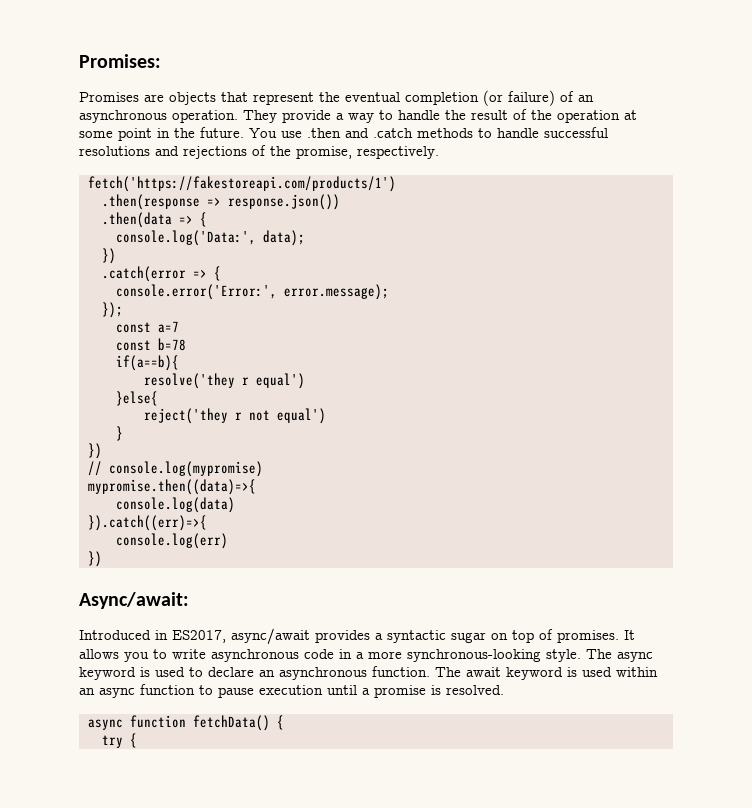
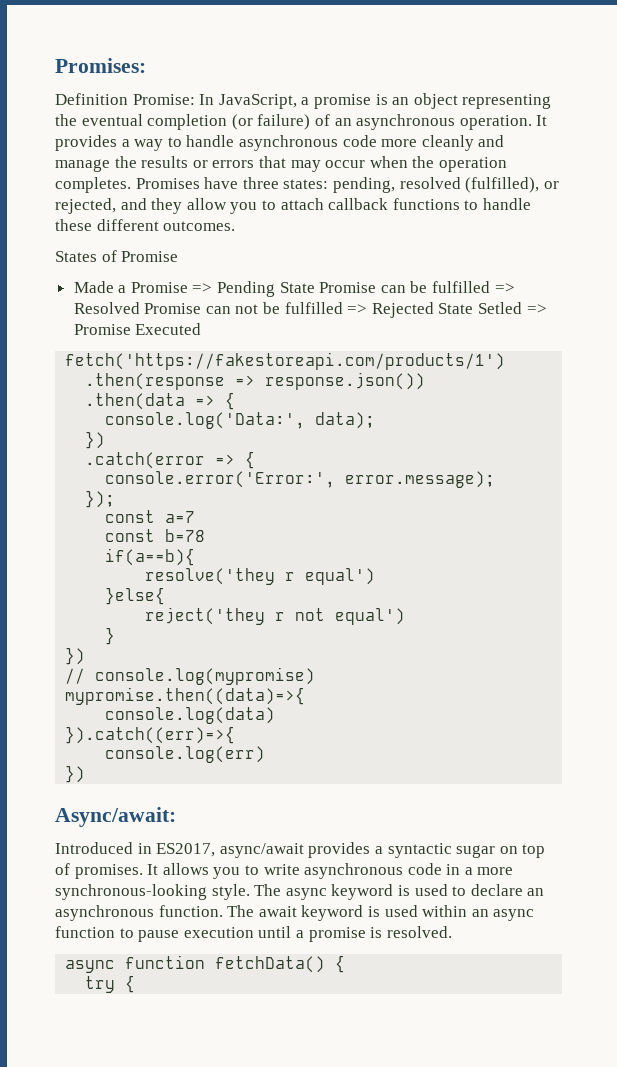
- Promises are objects that represent the eventual completion (or failure) of an asynchronous operation.
+ Definition Promise: In JavaScript, a promise is an object representing the eventual completion (or failure) of an asynchronous operation.
- They provide a way to handle the result of the operation at some point in the future. You use .then and .catch methods to handle successful resolutions and rejections of the promise, respectively.
+ It provides a way to handle asynchronous code more cleanly and manage the results or errors that may occur when the operation completes. Promises have three states: pending, resolved (fulfilled), or rejected, and they allow you to attach callback functions to handle these different outcomes.
+ States of Promise
+ Made a Promise => Pending State Promise can be fulfilled => Resolved Promise can not be fulfilled => Rejected State Setled => Promise Executed

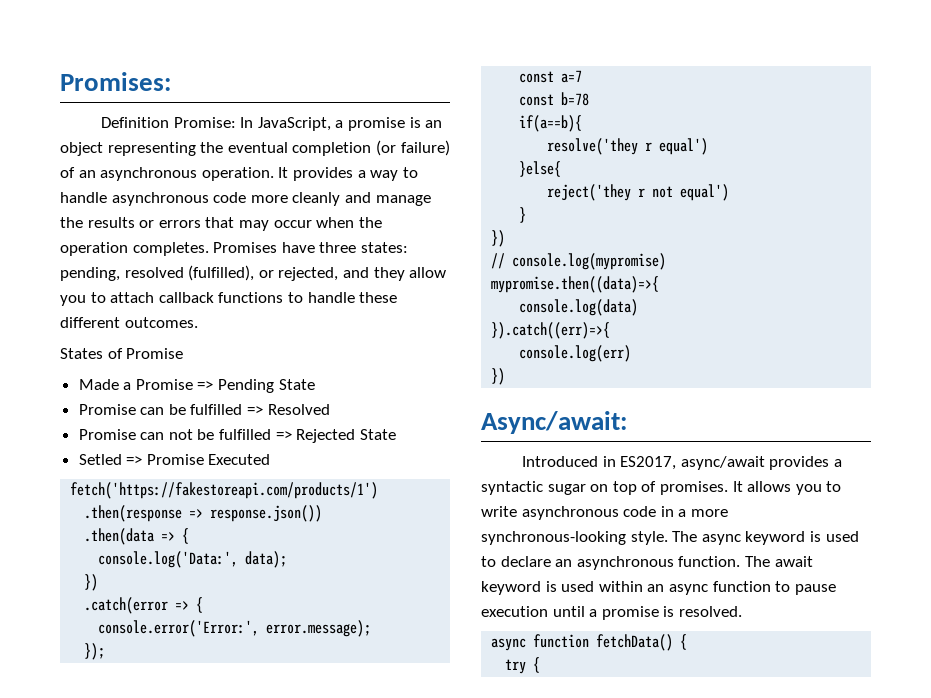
- Made a Promise => Pending State Promise can be fulfilled => Resolved Promise can not be fulfilled => Rejected State Setled => Promise Executed
+ Made a Promise => Pending State
+ Promise can be fulfilled => Resolved
+ Promise can not be fulfilled => Rejected State
+ Setled => Promise Executed

